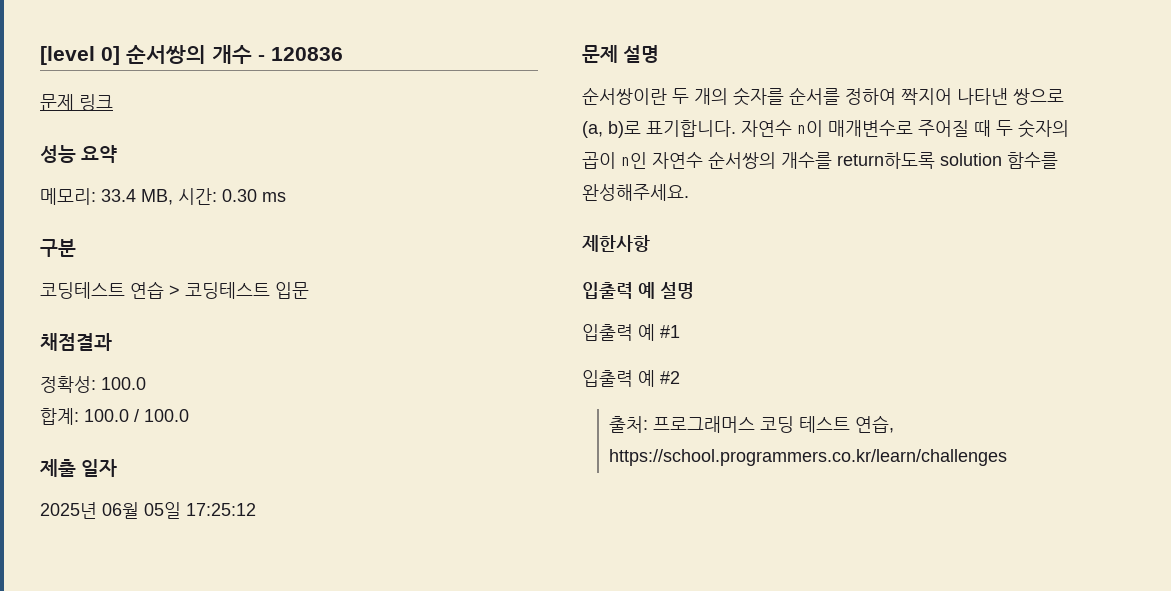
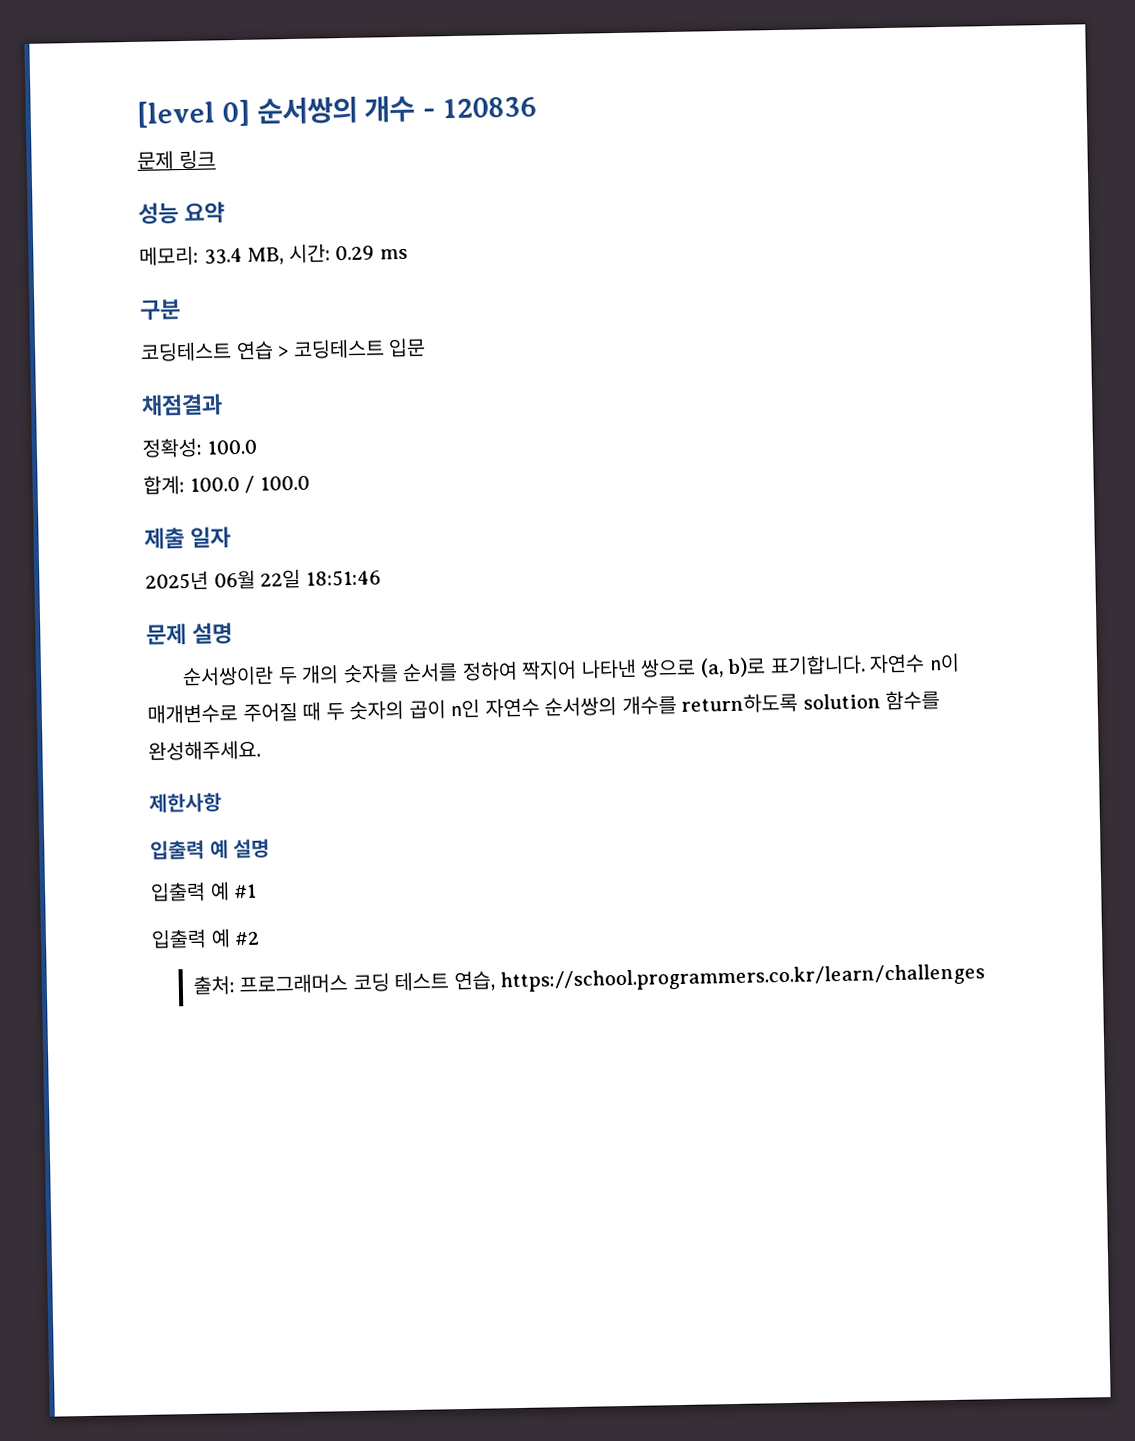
- 메모리: 33.4 MB, 시간: 0.30 ms
+ 메모리: 33.4 MB, 시간: 0.29 ms
- 2025년 06월 05일 17:25:12
+ 2025년 06월 22일 18:51:46

